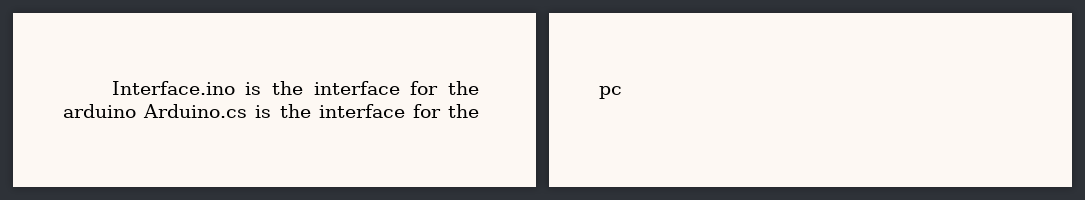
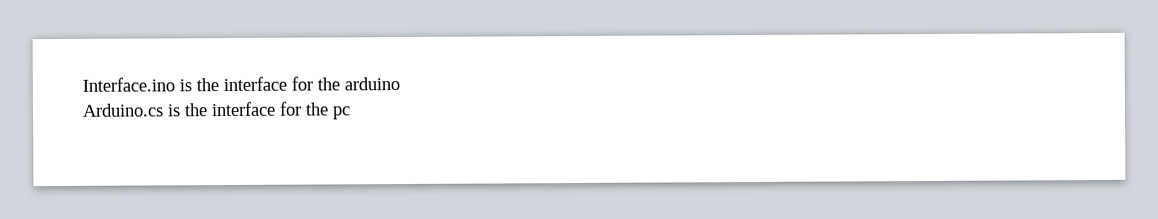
- Interface.ino is the interface for the arduino Arduino.cs is the interface for the pc
+ Interface.ino is the interface for the arduino
+ Arduino.cs is the interface for the pc

